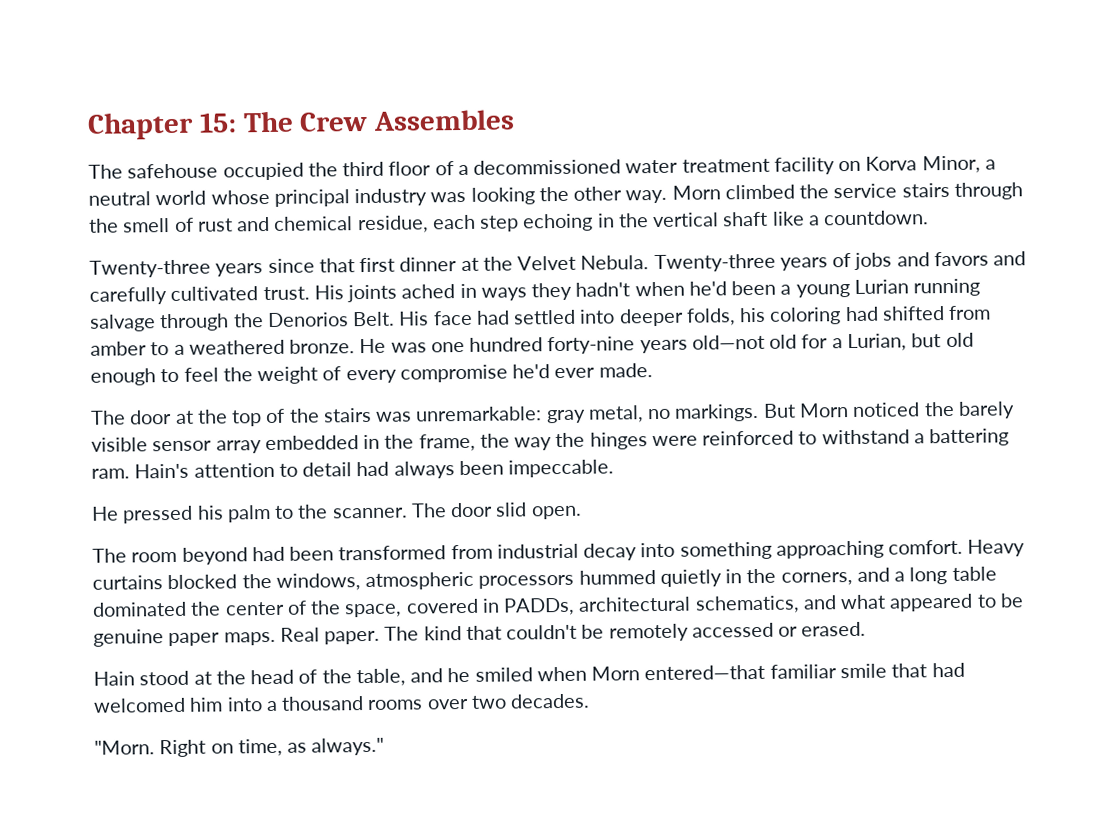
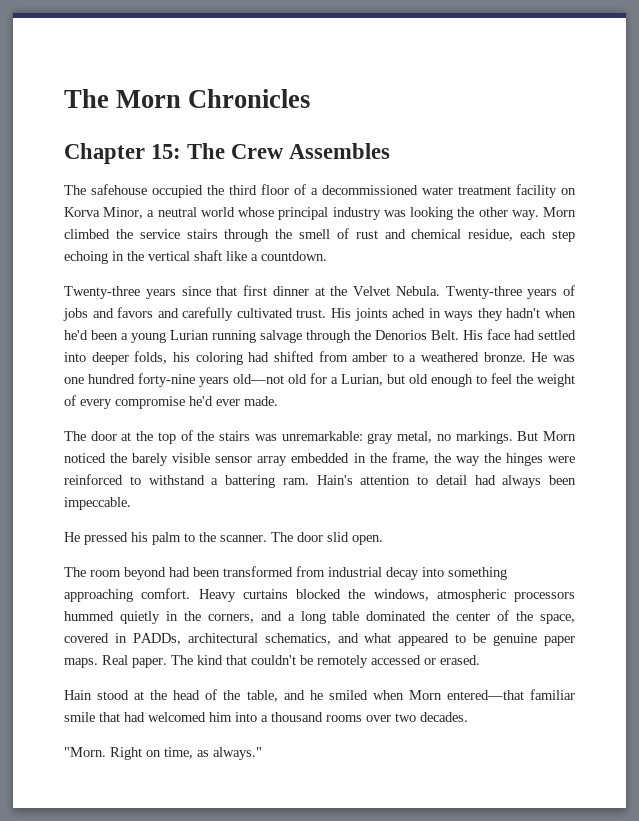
+ The Morn Chronicles

